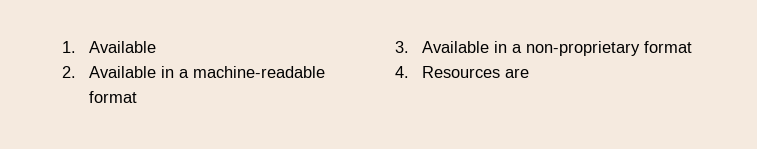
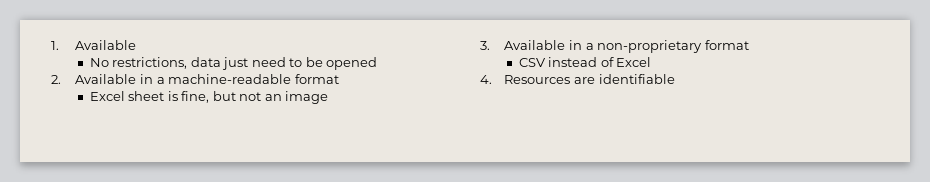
+ No restrictions, data just need to be opened
+ Excel sheet is fine, but not an image
+ CSV instead of Excel
- 4. Resources are
+ 4. Resources are identifiable

